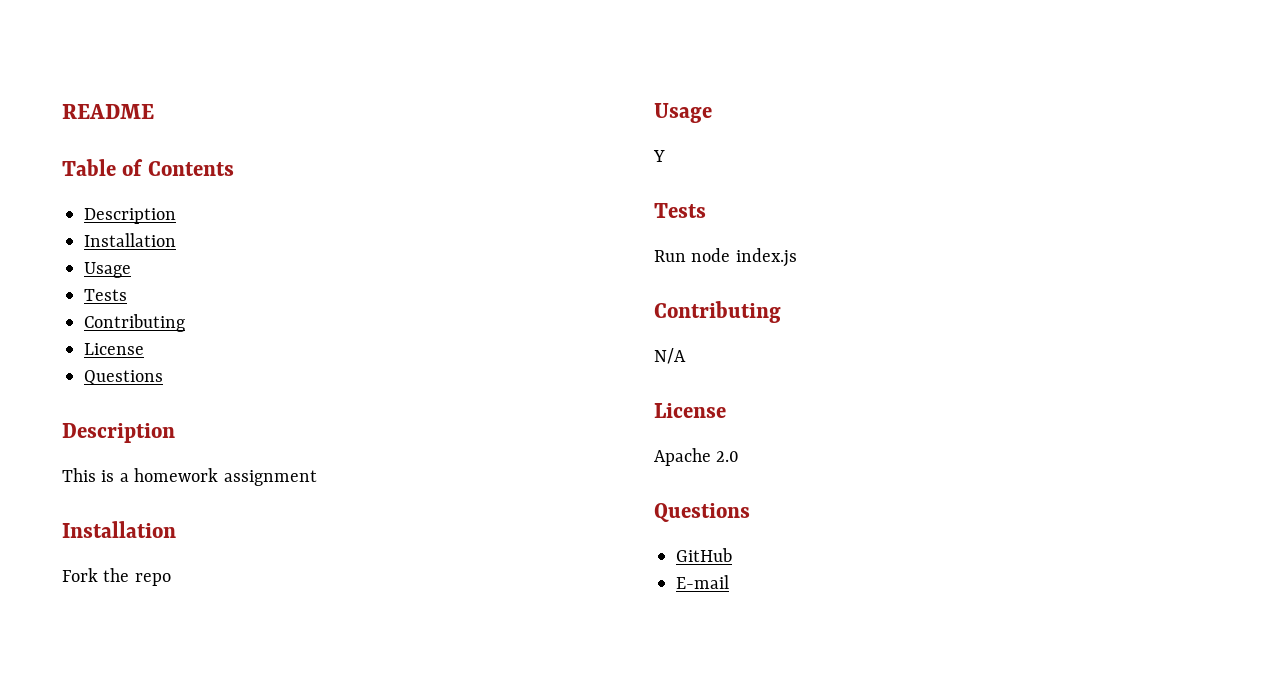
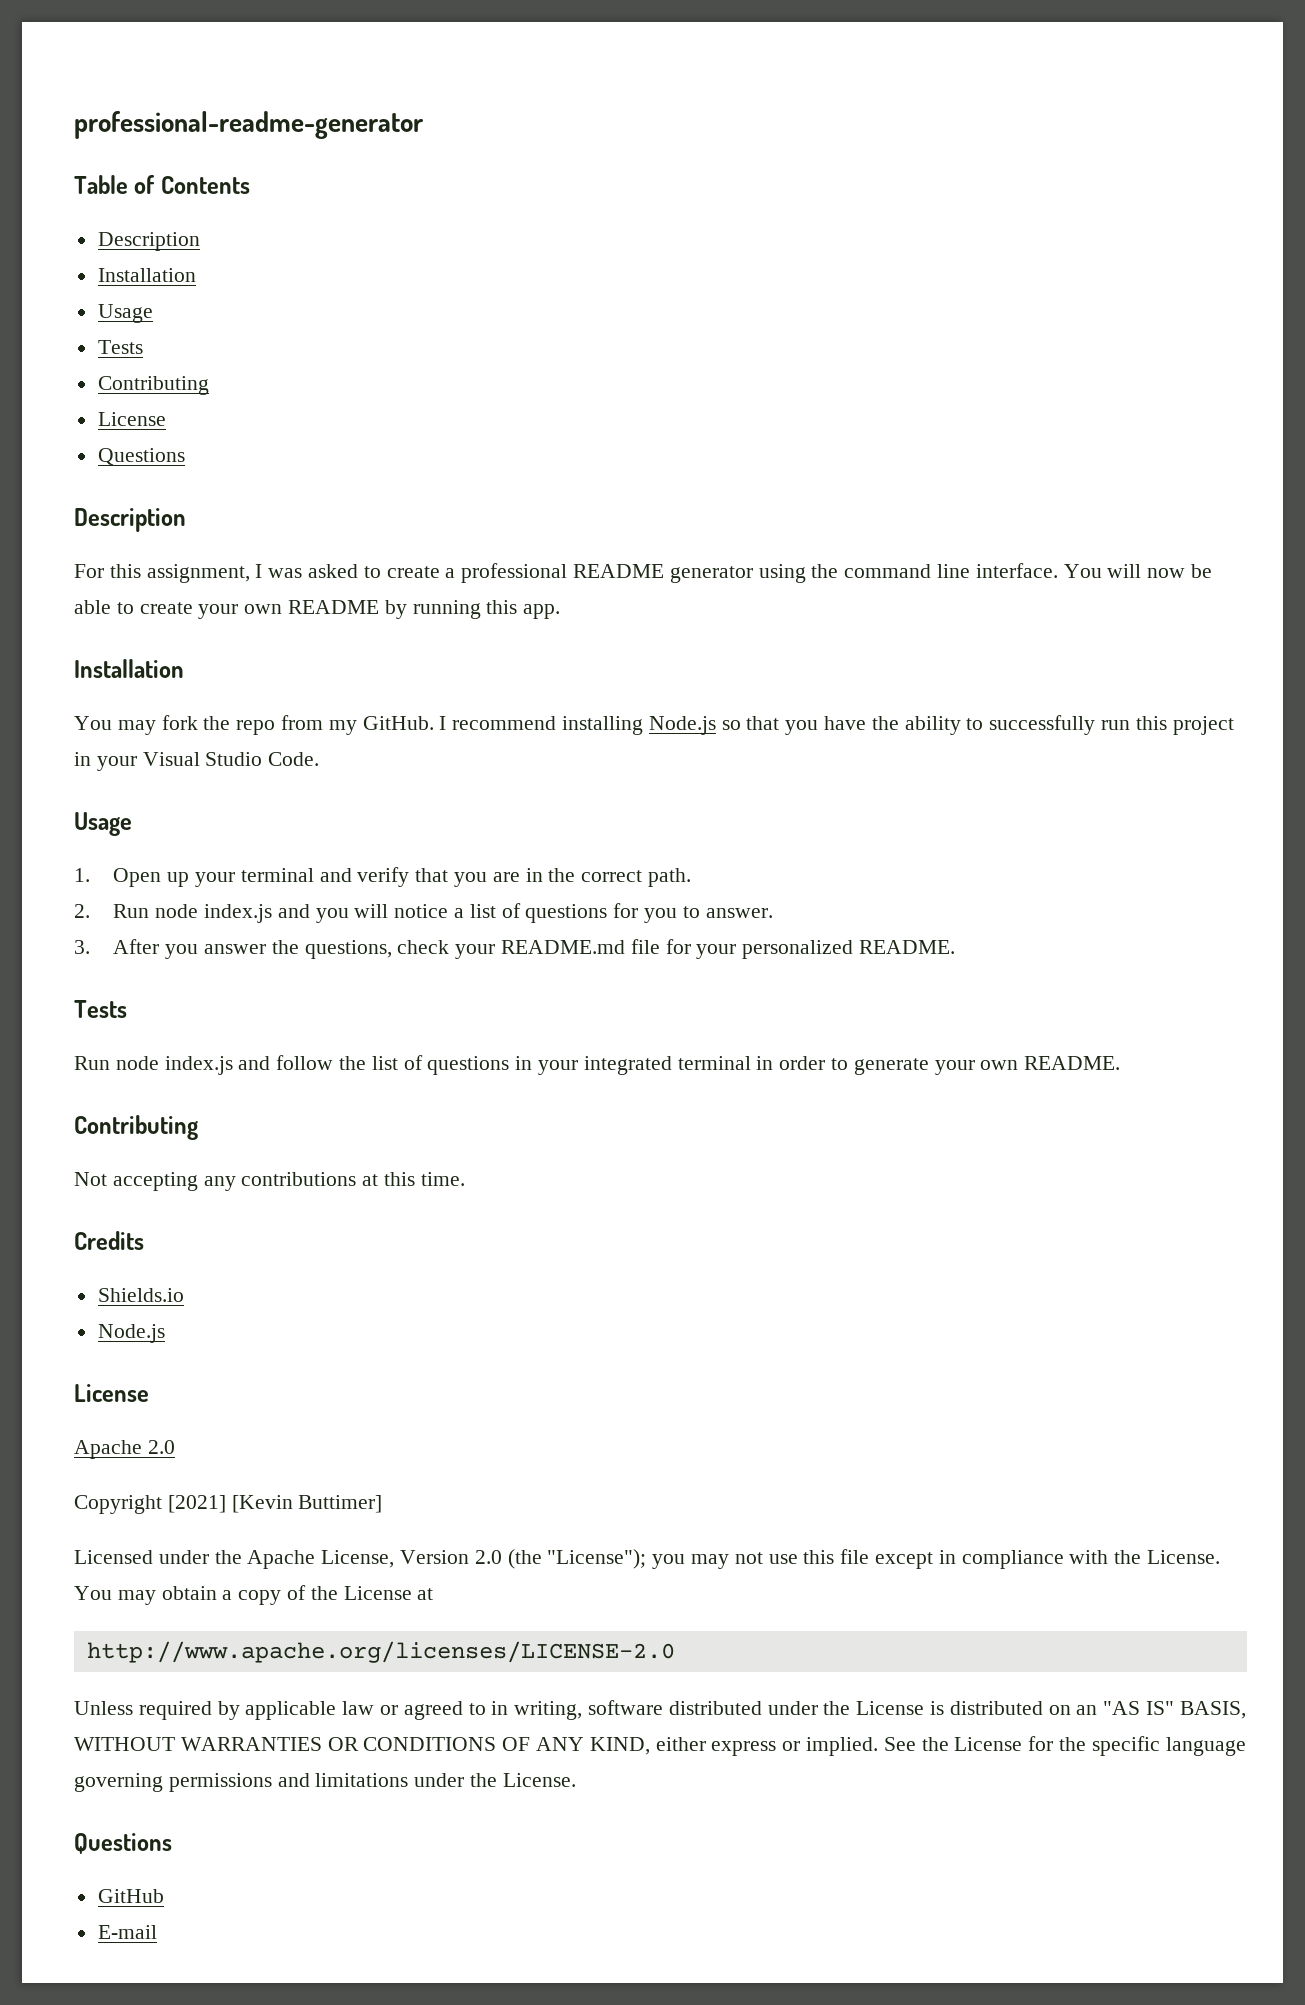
- README
+ professional-readme-generator
- This is a homework assignment
+ For this assignment, I was asked to create a professional README generator using the command line interface. You will now be able to create your own README by running this app.
  Installation
- Fork the repo
+ You may fork the repo from my GitHub. I recommend installing Node.js so that you have the ability to successfully run this project in your Visual Studio Code.
  Usage
- Y
+ 1. Open up your terminal and verify that you are in the correct path.
+ 2. Run node index.js and you will notice a list of questions for you to answer.
+ 3. After you answer the questions, check your README.md file for your personalized README.
  Tests
- Run node index.js
+ Run node index.js and follow the list of questions in your integrated terminal in order to generate your own README.
  Contributing
- N/A
+ Not accepting any contributions at this time.
+ Credits
+ Shields.io
+ Node.js
  License
  Apache 2.0
+ Copyright [2021] [Kevin Buttimer]
+ Licensed under the Apache License, Version 2.0 (the "License"); you may not use this file except in compliance with the License. You may obtain a copy of the License at
+ http://www.apache.org/licenses/LICENSE-2.0
+ Unless required by applicable law or agreed to in writing, software distributed under the License is distributed on an "AS IS" BASIS, WITHOUT WARRANTIES OR CONDITIONS OF ANY KIND, either express or implied. See the License for the specific language governing permissions and limitations under the License.

